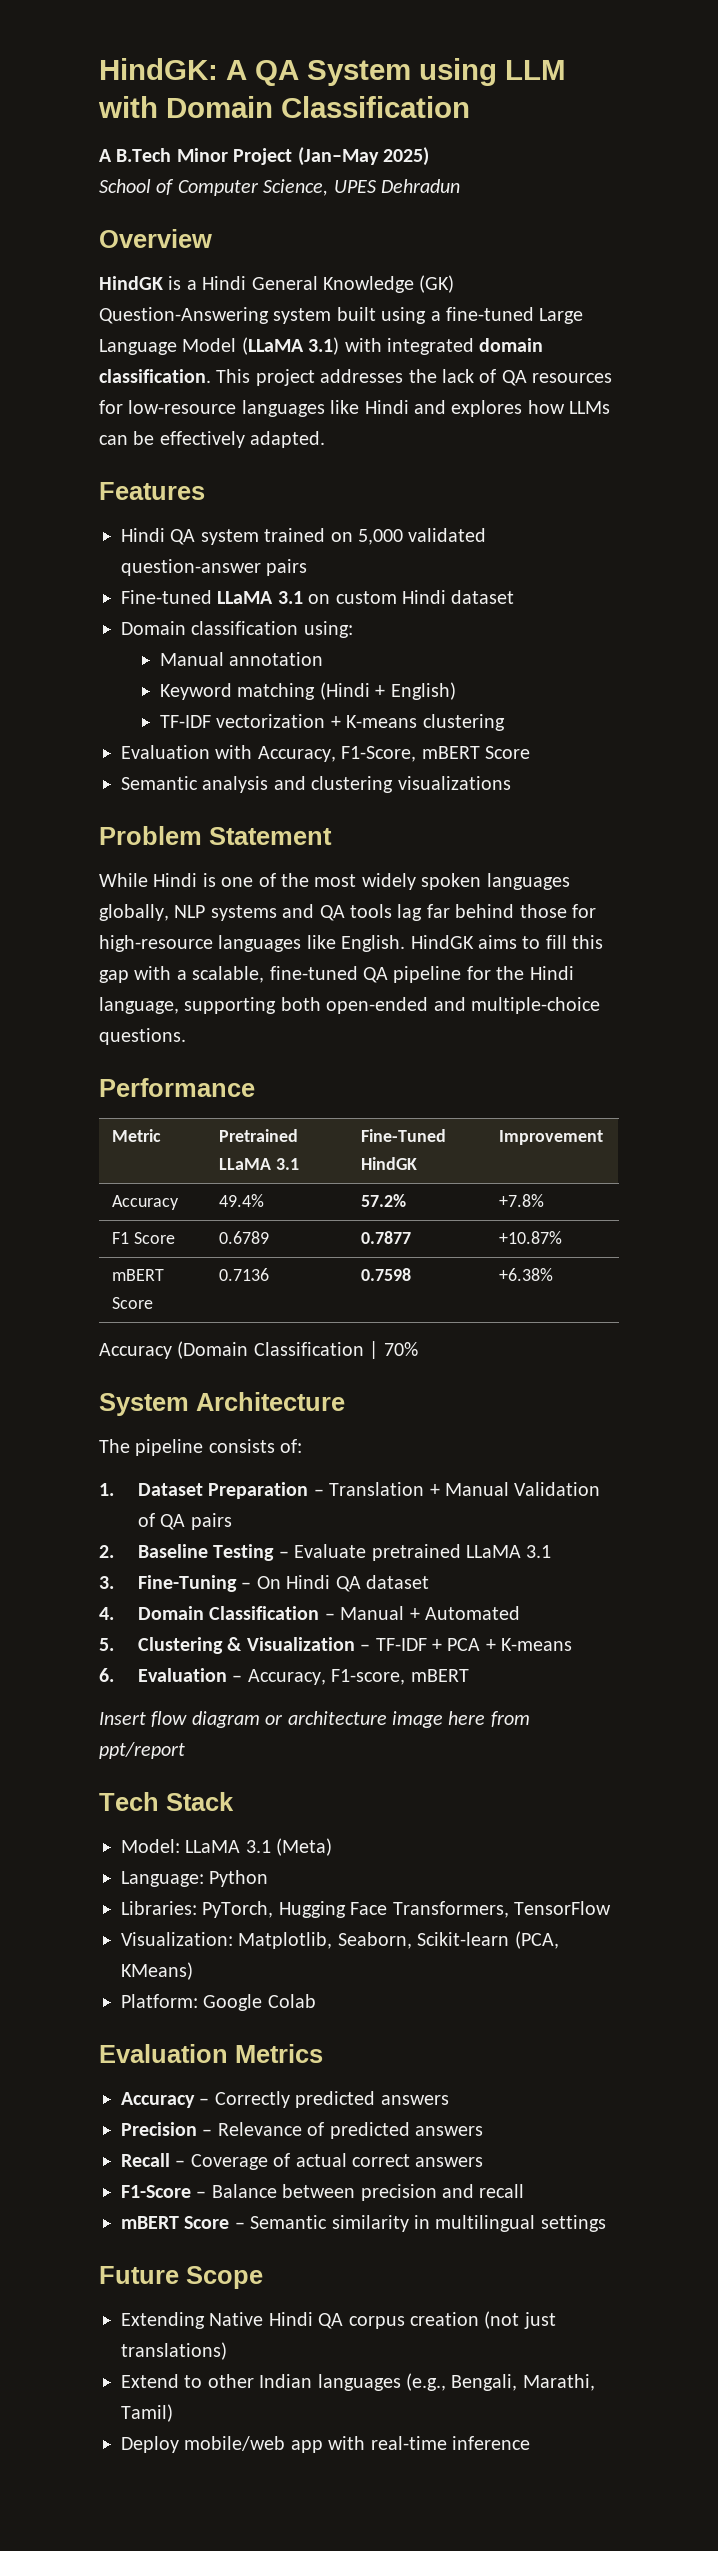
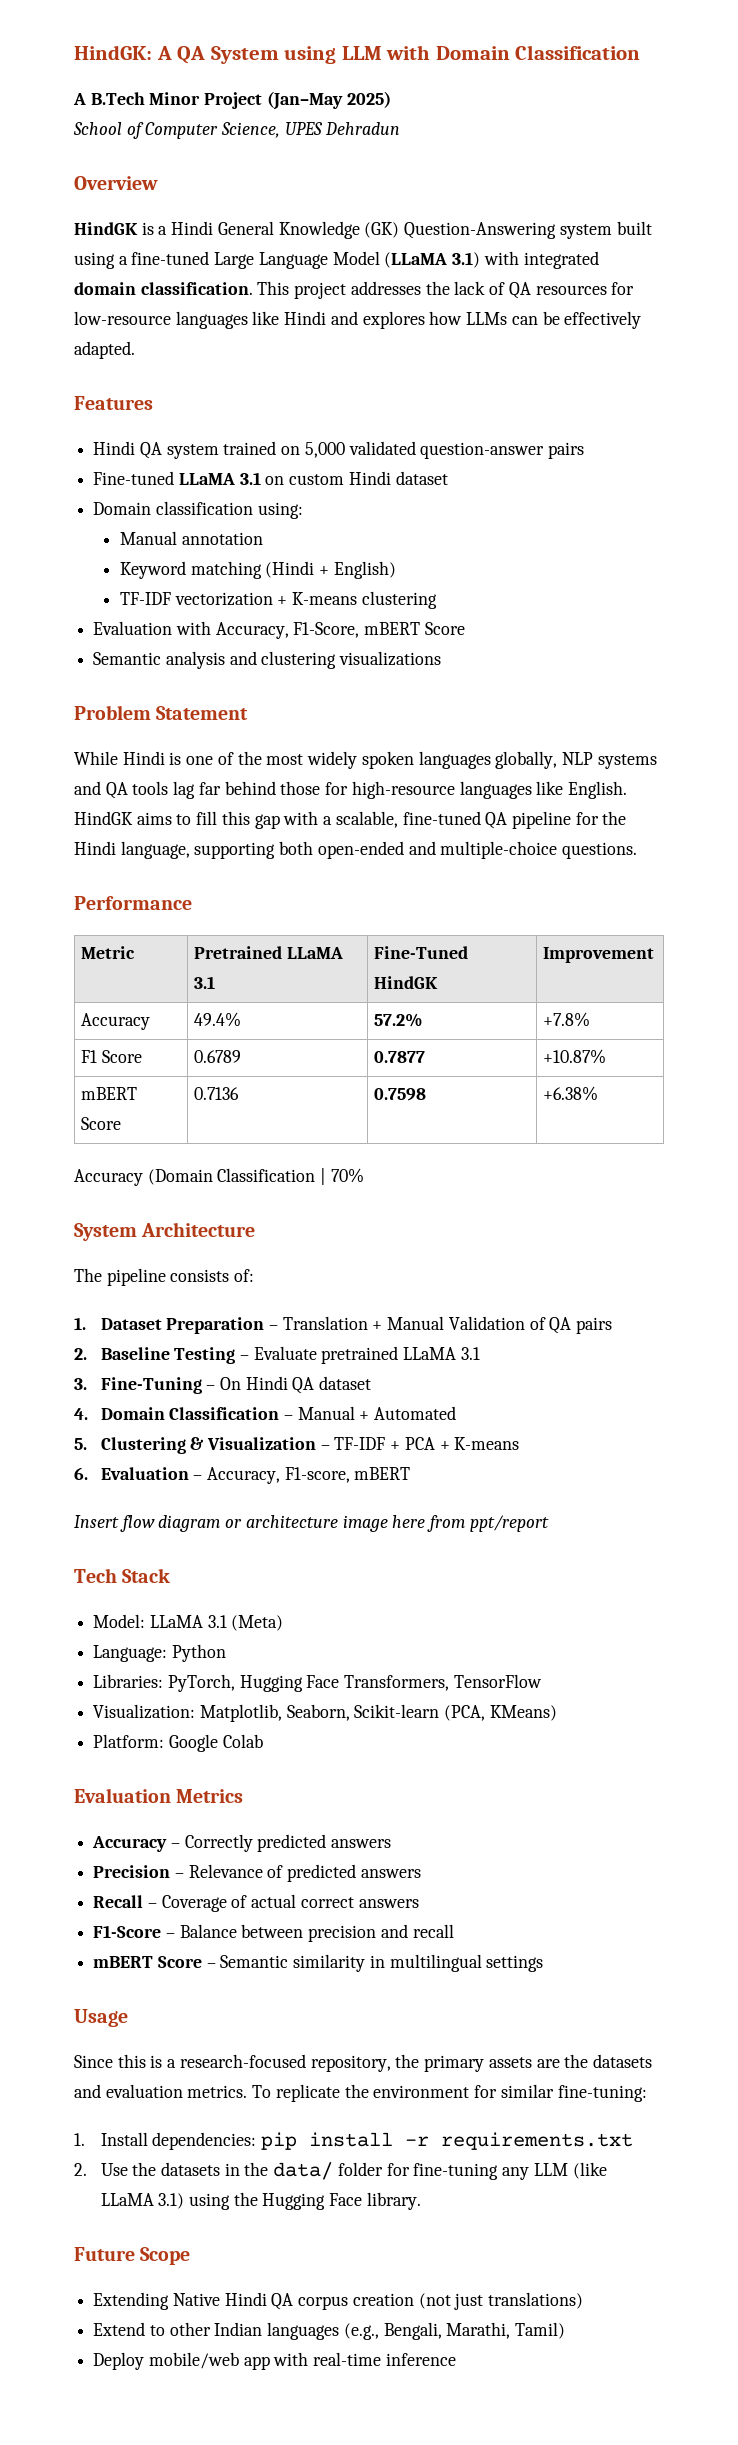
+ Usage
+ Since this is a research-focused repository, the primary assets are the datasets and evaluation metrics. To replicate the environment for similar fine-tuning:
+ 1. Install dependencies: pip install -r requirements.txt
+ 2. Use the datasets in the data/ folder for fine-tuning any LLM (like LLaMA 3.1) using the Hugging Face library.

